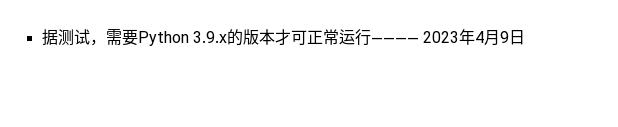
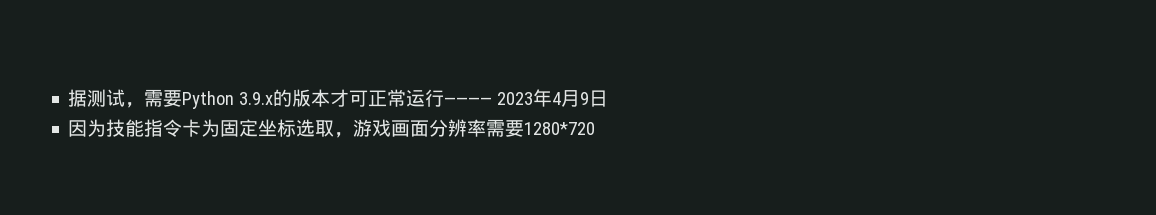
+ 因为技能指令卡为固定坐标选取，游戏画面分辨率需要1280*720

